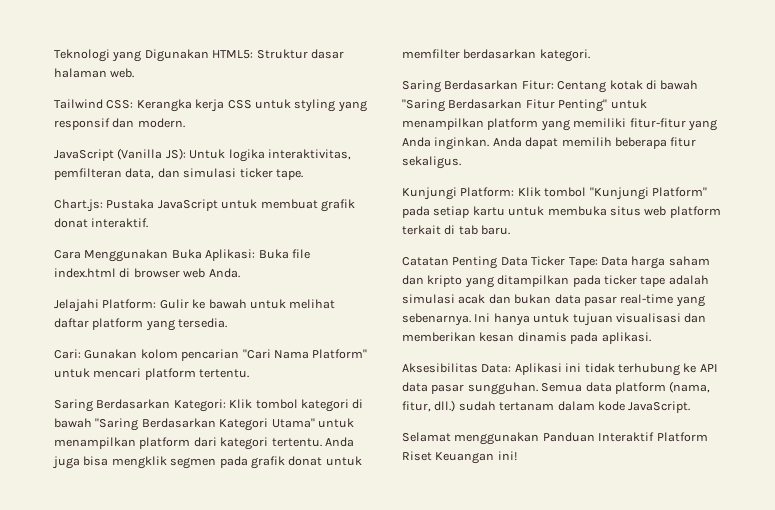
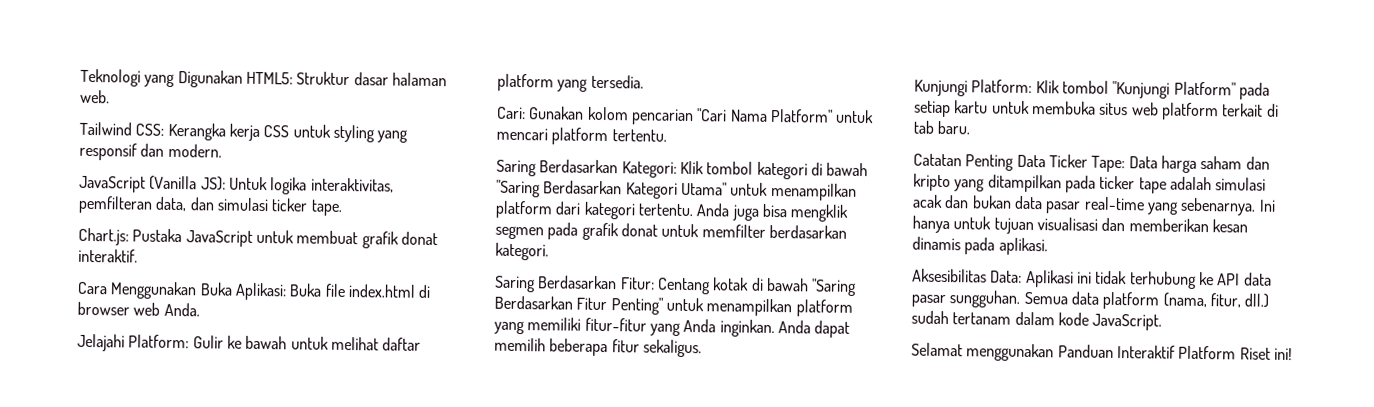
- Selamat menggunakan Panduan Interaktif Platform Riset Keuangan ini!
+ Selamat menggunakan Panduan Interaktif Platform Riset ini!

